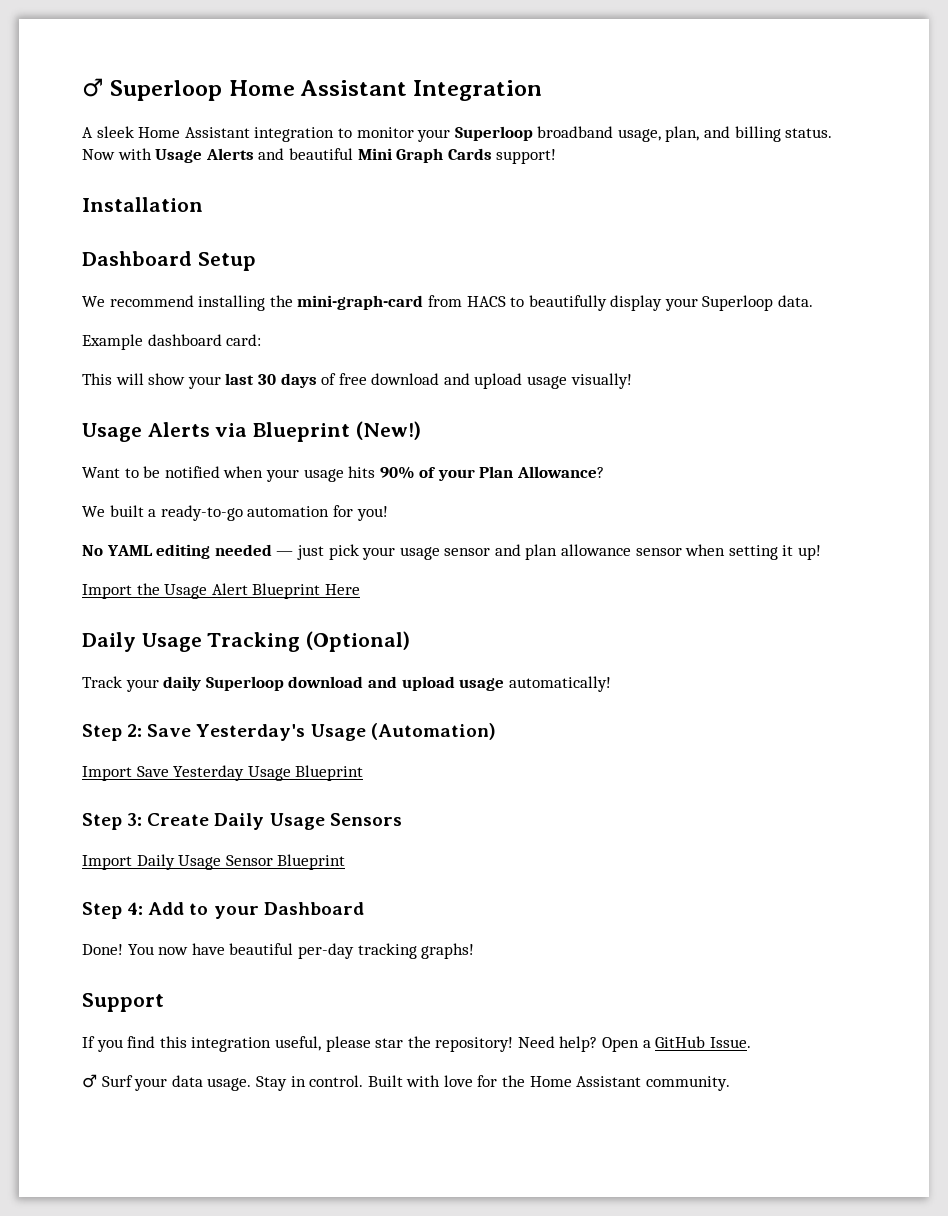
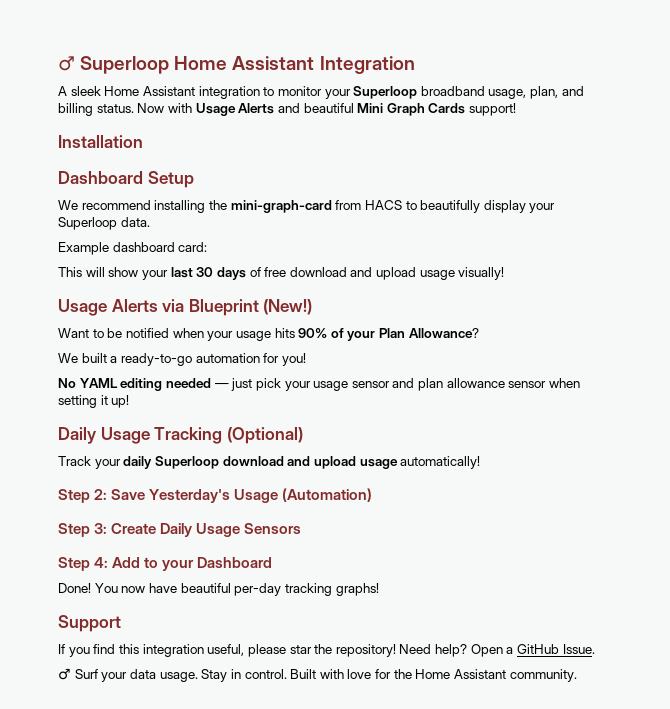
- Import the Usage Alert Blueprint Here
- Import Save Yesterday Usage Blueprint
- Import Daily Usage Sensor Blueprint

